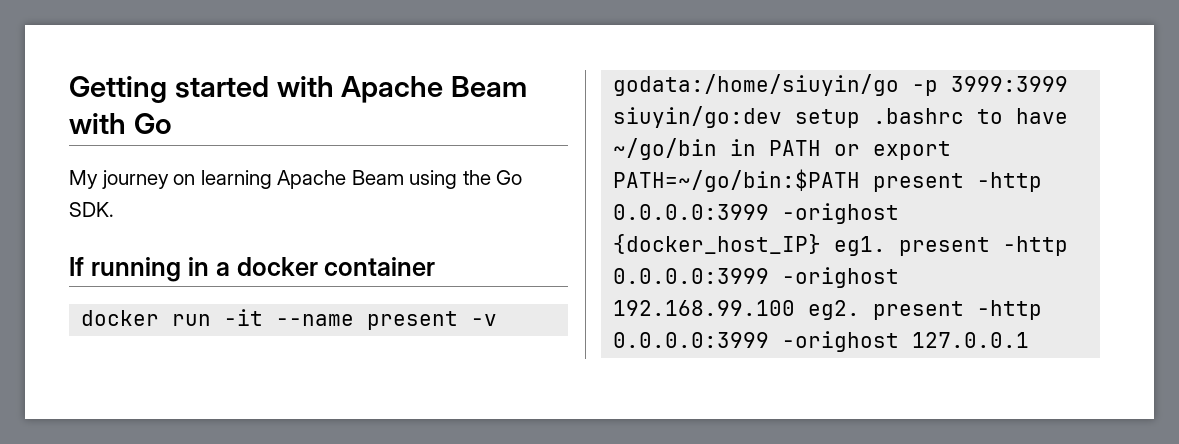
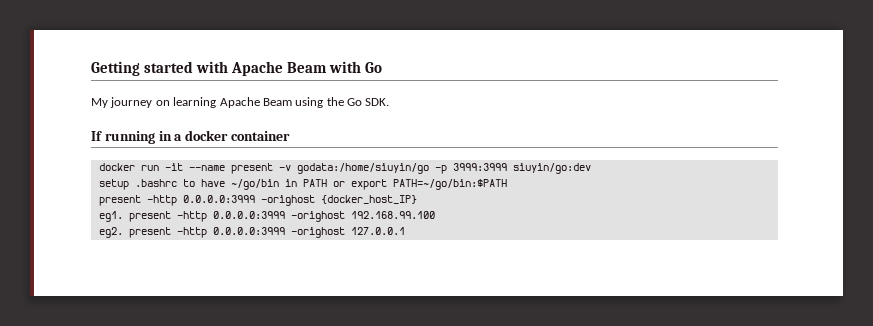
- docker run -it --name present -v godata:/home/siuyin/go -p 3999:3999 siuyin/go:dev setup .bashrc to have ~/go/bin in PATH or export PATH=~/go/bin:$PATH present -http 0.0.0.0:3999 -orighost {docker_host_IP} eg1. present -http 0.0.0.0:3999 -orighost 192.168.99.100 eg2. present -http 0.0.0.0:3999 -orighost 127.0.0.1
+ docker run -it --name present -v godata:/home/siuyin/go -p 3999:3999 siuyin/go:dev
+ setup .bashrc to have ~/go/bin in PATH or export PATH=~/go/bin:$PATH
+ present -http 0.0.0.0:3999 -orighost {docker_host_IP}
+ eg1. present -http 0.0.0.0:3999 -orighost 192.168.99.100
+ eg2. present -http 0.0.0.0:3999 -orighost 127.0.0.1

